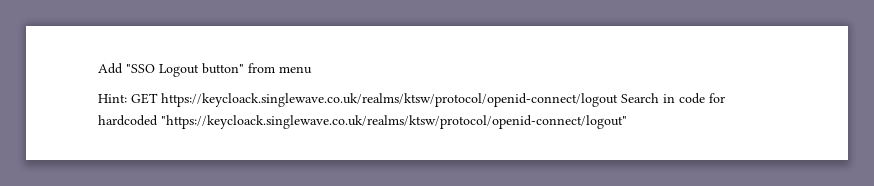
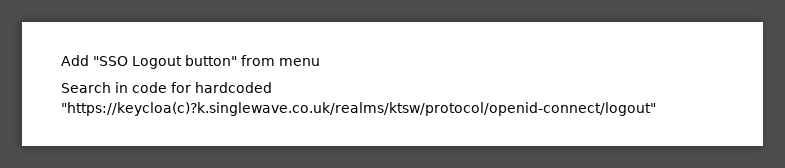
- Hint: GET https://keycloack.singlewave.co.uk/realms/ktsw/protocol/openid-connect/logout Search in code for hardcoded "https://keycloack.singlewave.co.uk/realms/ktsw/protocol/openid-connect/logout"
+ Search in code for hardcoded "https://keycloa(c)?k.singlewave.co.uk/realms/ktsw/protocol/openid-connect/logout"

